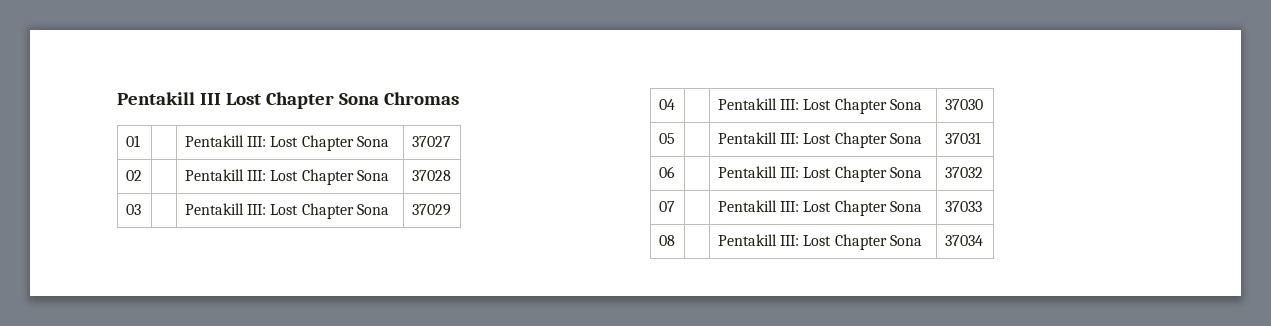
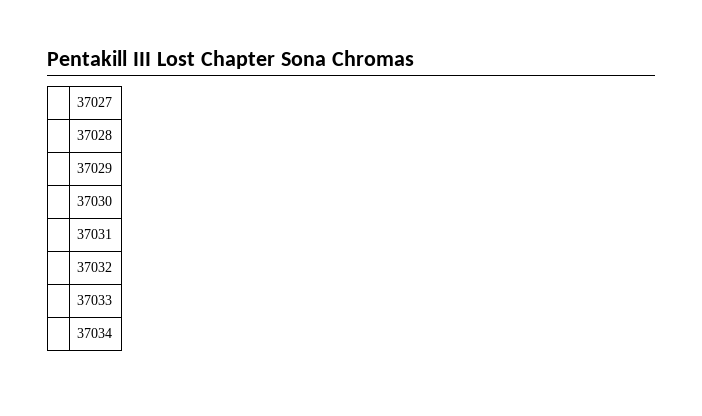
- 01 | | Pentakill III: Lost Chapter Sona | 37027
- 02 | | Pentakill III: Lost Chapter Sona | 37028
- 03 | | Pentakill III: Lost Chapter Sona | 37029
- 04 | | Pentakill III: Lost Chapter Sona | 37030
- 05 | | Pentakill III: Lost Chapter Sona | 37031
- 06 | | Pentakill III: Lost Chapter Sona | 37032
- 07 | | Pentakill III: Lost Chapter Sona | 37033
- 08 | | Pentakill III: Lost Chapter Sona | 37034
+ | 37027
+ | 37028
+ | 37029
+ | 37030
+ | 37031
+ | 37032
+ | 37033
+ | 37034

